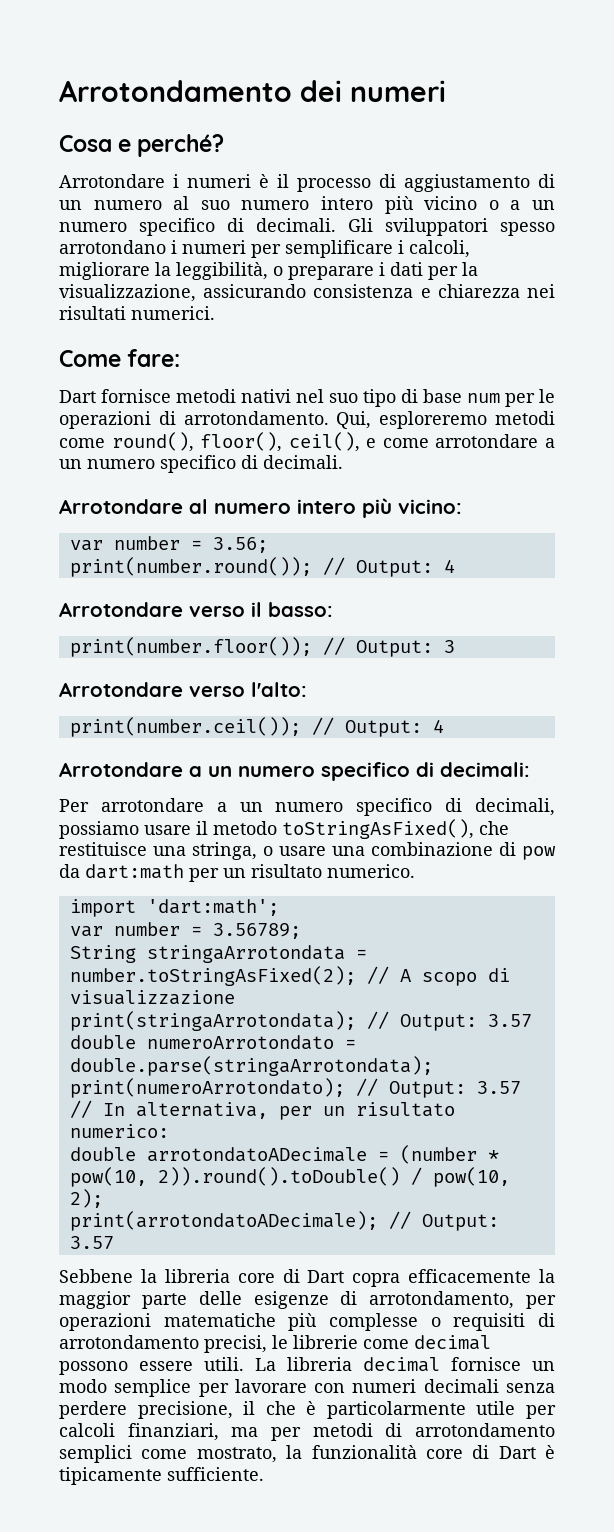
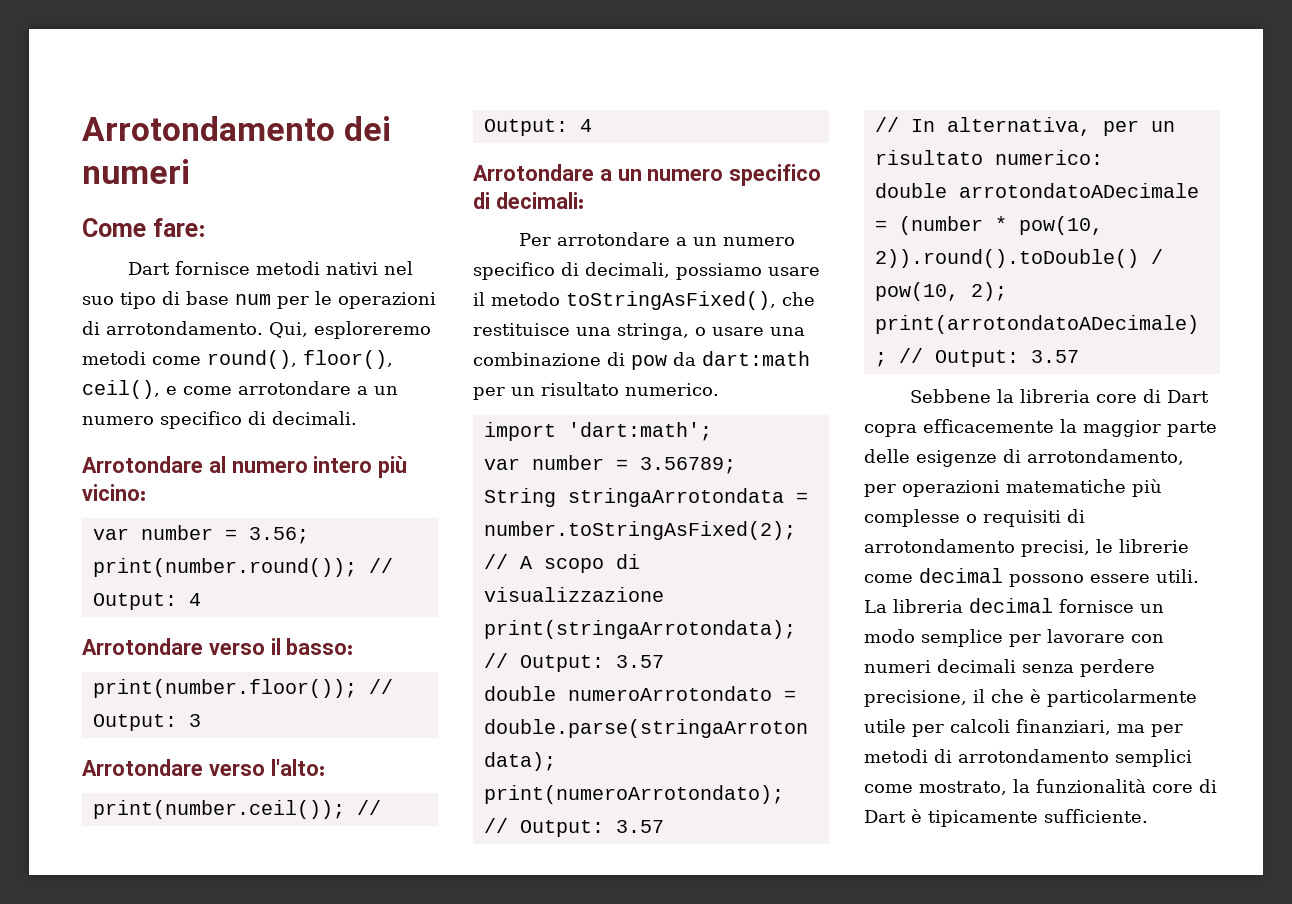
- Cosa e perché?
- Arrotondare i numeri è il processo di aggiustamento di un numero al suo numero intero più vicino o a un numero specifico di decimali. Gli sviluppatori spesso arrotondano i numeri per semplificare i calcoli, migliorare la leggibilità, o preparare i dati per la visualizzazione, assicurando consistenza e chiarezza nei risultati numerici.

